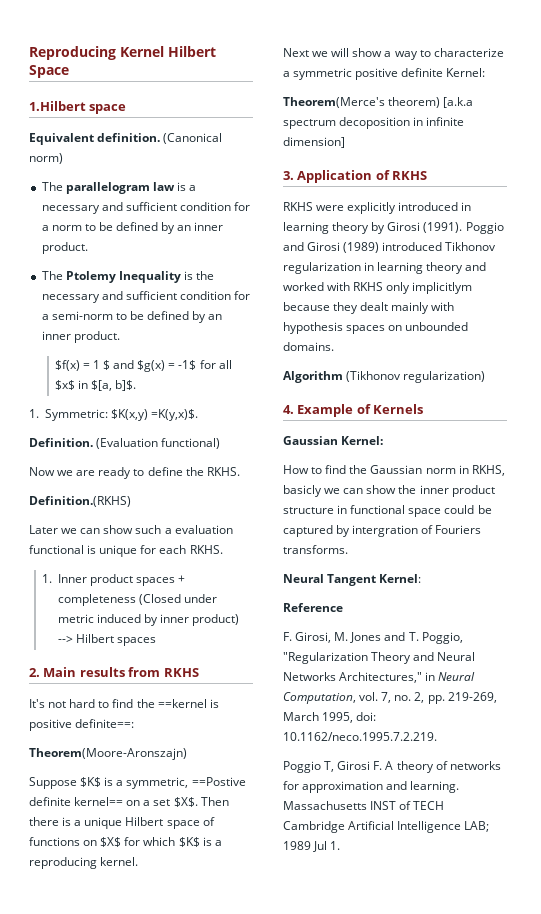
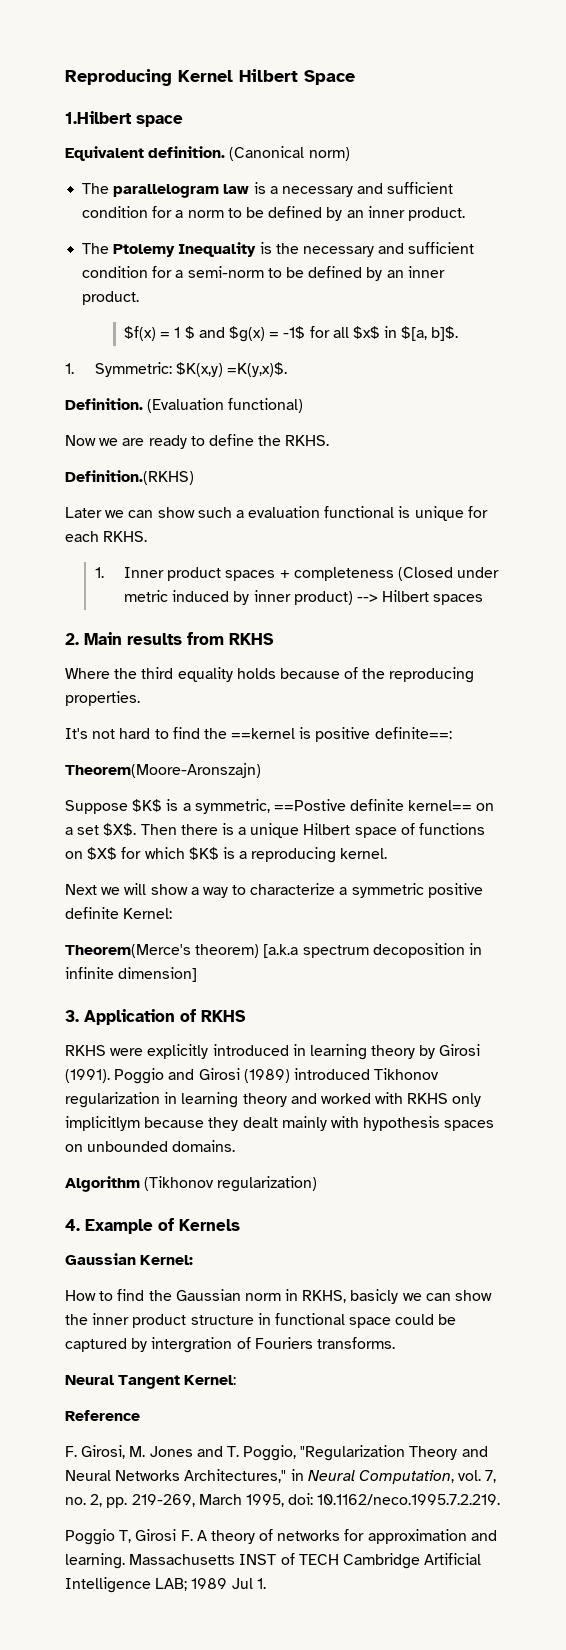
+ Where the third equality holds because of the reproducing properties.

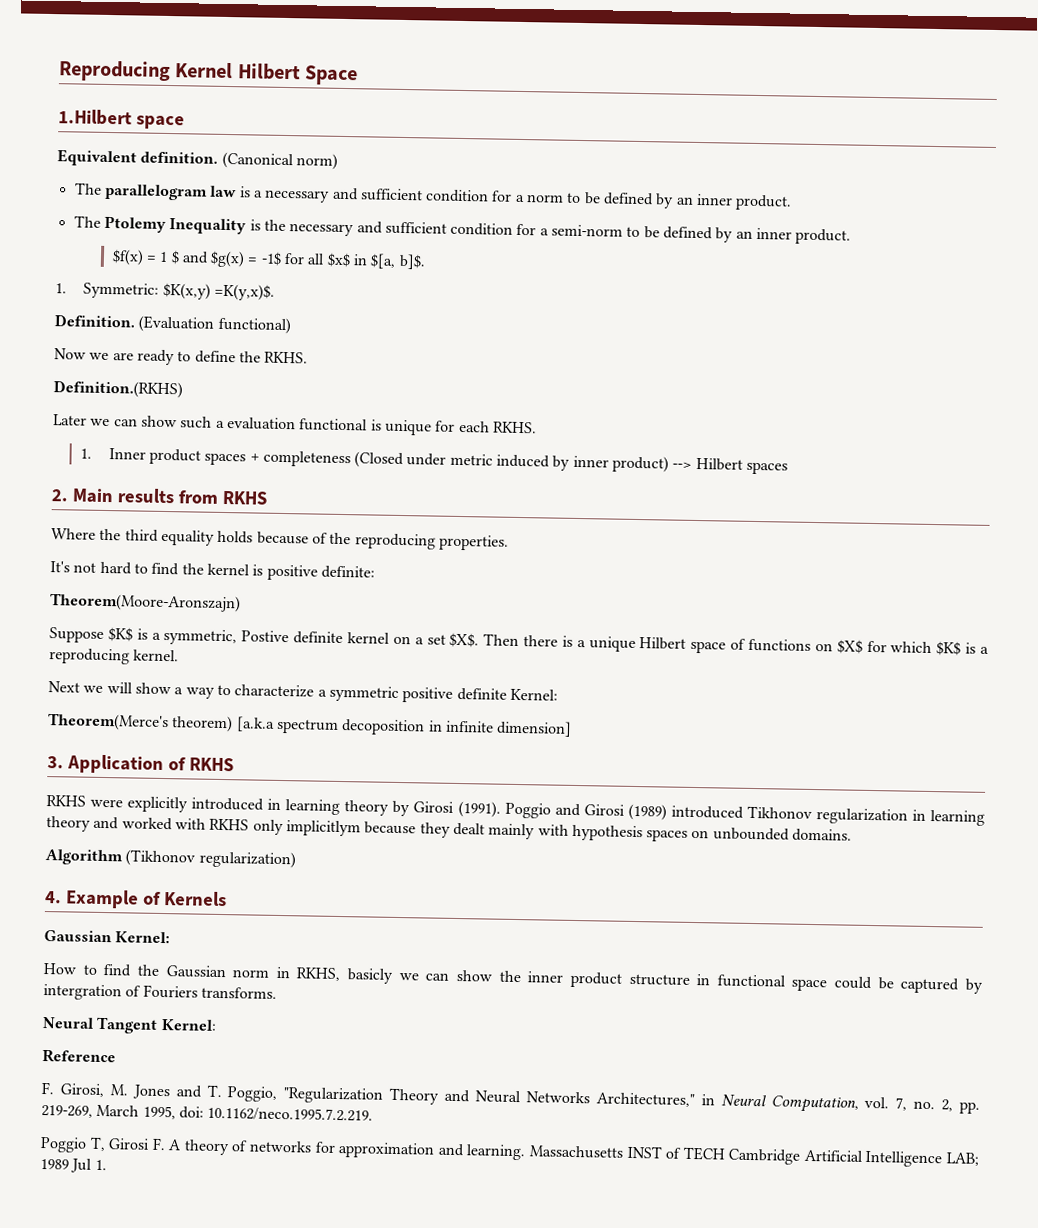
- It's not hard to find the ==kernel is positive definite==:
+ It's not hard to find the kernel is positive definite:
- Suppose $K$ is a symmetric, ==Postive definite kernel== on a set $X$.
+ Suppose $K$ is a symmetric, Postive definite kernel on a set $X$.

